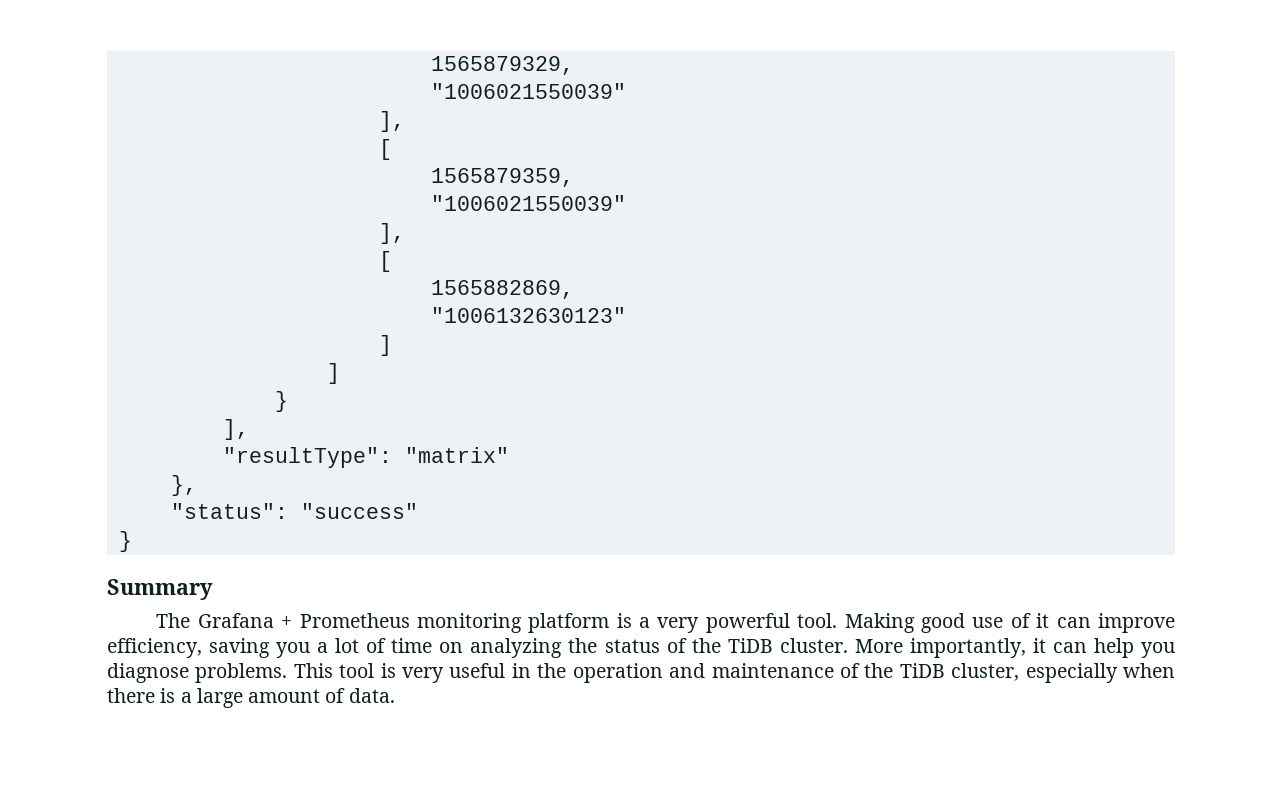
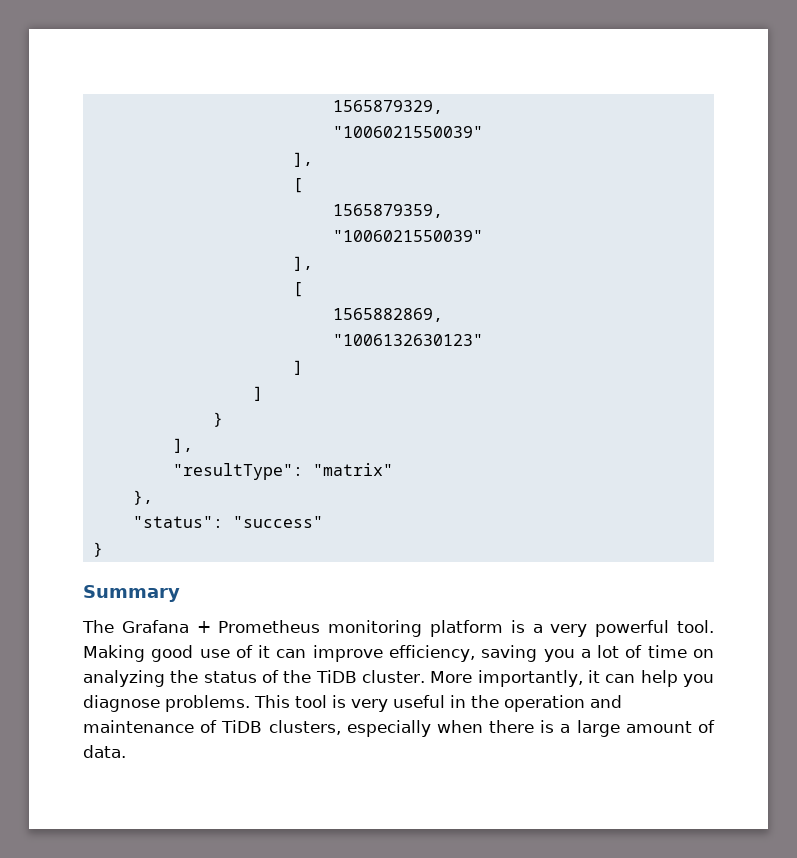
- This tool is very useful in the operation and maintenance of the TiDB cluster, especially when there is a large amount of data.
+ This tool is very useful in the operation and maintenance of TiDB clusters, especially when there is a large amount of data.

